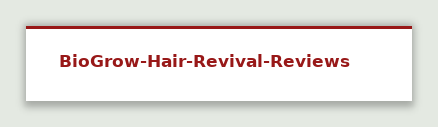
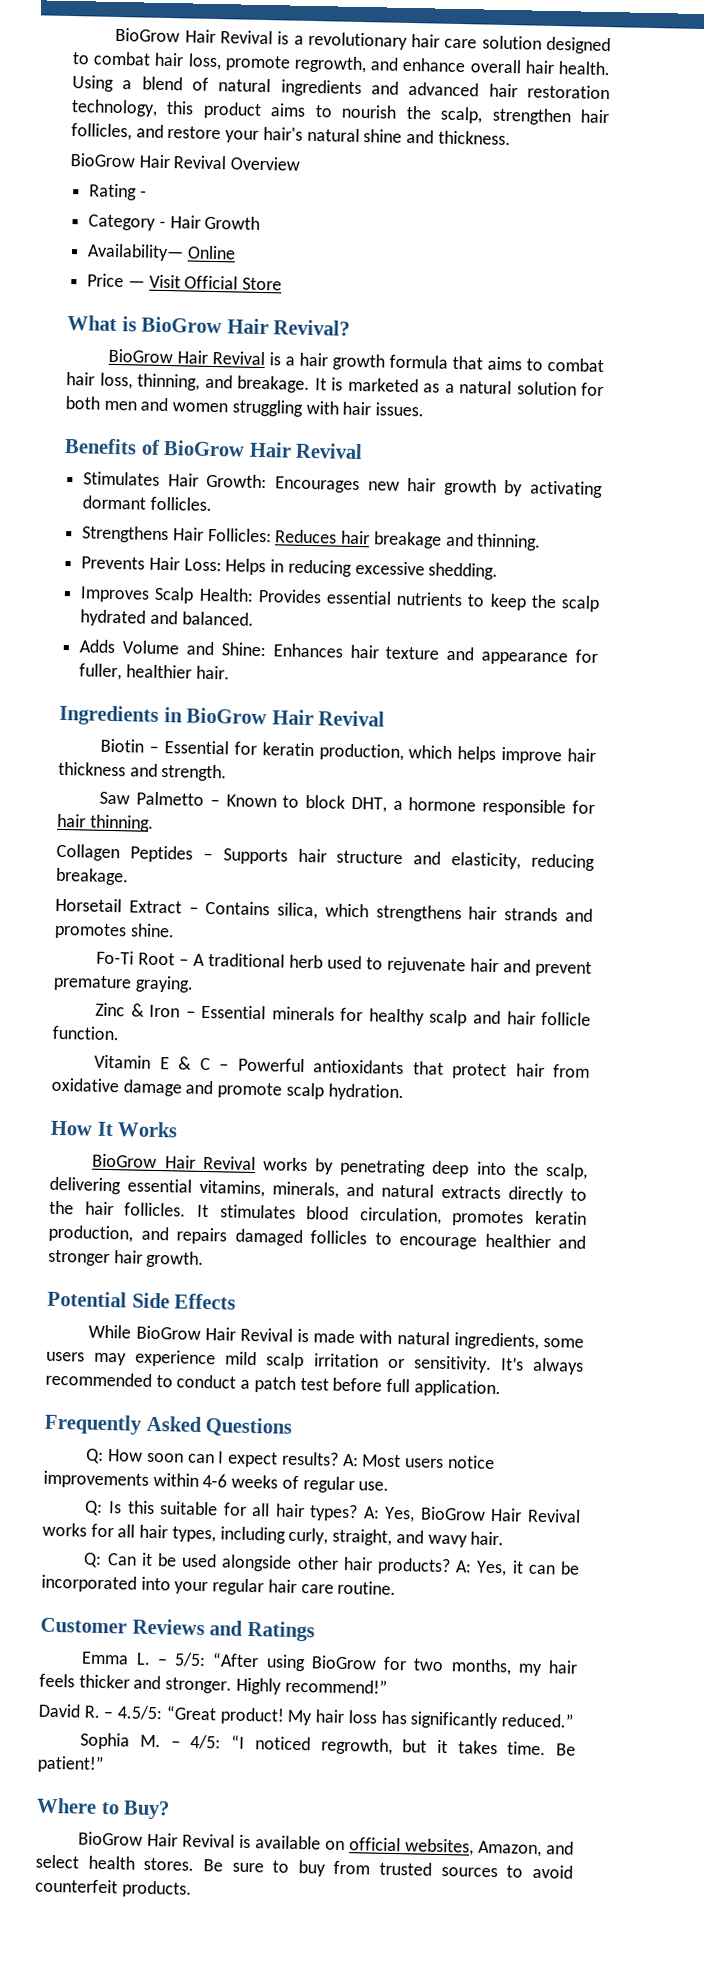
- BioGrow-Hair-Revival-Reviews
+ BioGrow Hair Revival is a revolutionary hair care solution designed to combat hair loss, promote regrowth, and enhance overall hair health. Using a blend of natural ingredients and advanced hair restoration technology, this product aims to nourish the scalp, strengthen hair follicles, and restore your hair's natural shine and thickness.
+ BioGrow Hair Revival Overview
+ Rating -
+ Category - Hair Growth
+ Availability— Online
+ Price — Visit Official Store
+ What is BioGrow Hair Revival?
+ BioGrow Hair Revival is a hair growth formula that aims to combat hair loss, thinning, and breakage. It is marketed as a natural solution for both men and women struggling with hair issues.
+ Benefits of BioGrow Hair Revival
+ Stimulates Hair Growth: Encourages new hair growth by activating dormant follicles.
+ Strengthens Hair Follicles: Reduces hair breakage and thinning.
+ Prevents Hair Loss: Helps in reducing excessive shedding.
+ Improves Scalp Health: Provides essential nutrients to keep the scalp hydrated and balanced.
+ Adds Volume and Shine: Enhances hair texture and appearance for fuller, healthier hair.
+ Ingredients in BioGrow Hair Revival
+ Biotin – Essential for keratin production, which helps improve hair thickness and strength.
+ Saw Palmetto – Known to block DHT, a hormone responsible for hair thinning.
+ Collagen Peptides – Supports hair structure and elasticity, reducing breakage.
+ Horsetail Extract – Contains silica, which strengthens hair strands and promotes shine.
+ Fo-Ti Root – A traditional herb used to rejuvenate hair and prevent premature graying.
+ Zinc & Iron – Essential minerals for healthy scalp and hair follicle function.
+ Vitamin E & C – Powerful antioxidants that protect hair from oxidative damage and promote scalp hydration.
+ How It Works
+ BioGrow Hair Revival works by penetrating deep into the scalp, delivering essential vitamins, minerals, and natural extracts directly to the hair follicles. It stimulates blood circulation, promotes keratin production, and repairs damaged follicles to encourage healthier and stronger hair growth.
+ Potential Side Effects
+ While BioGrow Hair Revival is made with natural ingredients, some users may experience mild scalp irritation or sensitivity. It’s always recommended to conduct a patch test before full application.
+ Frequently Asked Questions
+ Q: How soon can I expect results? A: Most users notice improvements within 4-6 weeks of regular use.
+ Q: Is this suitable for all hair types? A: Yes, BioGrow Hair Revival works for all hair types, including curly, straight, and wavy hair.
+ Q: Can it be used alongside other hair products? A: Yes, it can be incorporated into your regular hair care routine.
+ Customer Reviews and Ratings
+ Emma L. – 5/5: “After using BioGrow for two months, my hair feels thicker and stronger. Highly recommend!”
+ David R. – 4.5/5: “Great product! My hair loss has significantly reduced.”
+ Sophia M. – 4/5: “I noticed regrowth, but it takes time. Be patient!”
+ Where to Buy?
+ BioGrow Hair Revival is available on official websites, Amazon, and select health stores. Be sure to buy from trusted sources to avoid counterfeit products.

